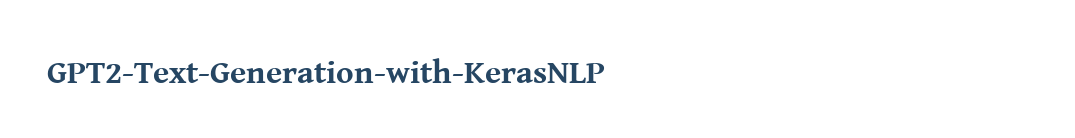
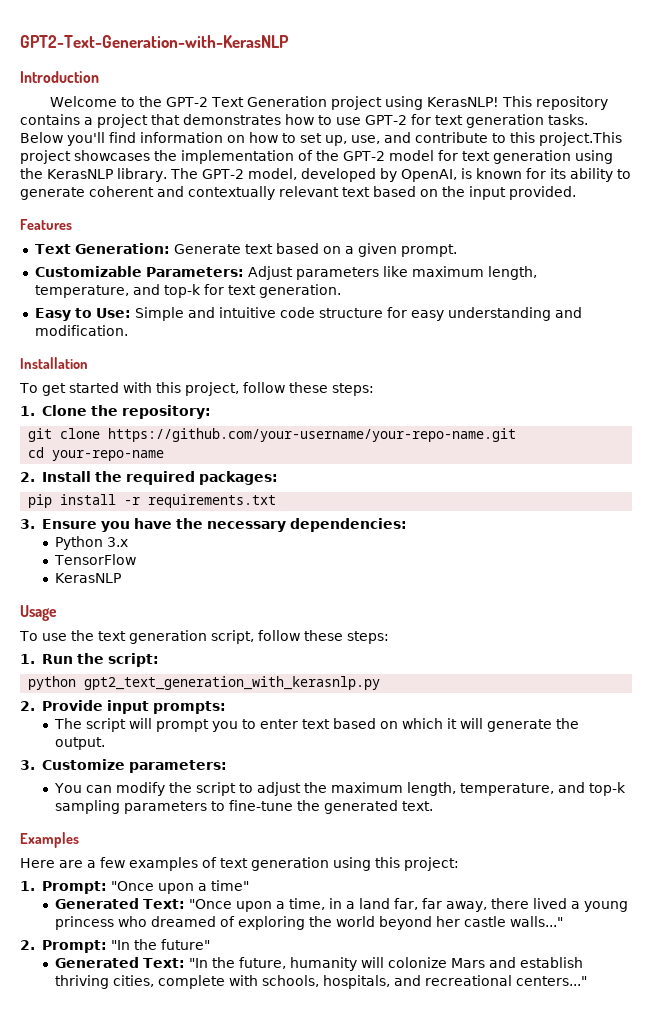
+ Introduction
+ Welcome to the GPT-2 Text Generation project using KerasNLP! This repository contains a project that demonstrates how to use GPT-2 for text generation tasks. Below you'll find information on how to set up, use, and contribute to this project.This project showcases the implementation of the GPT-2 model for text generation using the KerasNLP library. The GPT-2 model, developed by OpenAI, is known for its ability to generate coherent and contextually relevant text based on the input provided.
+ Features
+ Text Generation: Generate text based on a given prompt.
+ Customizable Parameters: Adjust parameters like maximum length, temperature, and top-k for text generation.
+ Easy to Use: Simple and intuitive code structure for easy understanding and modification.
+ Installation
+ To get started with this project, follow these steps:
+ 1. Clone the repository:
+ git clone https://github.com/your-username/your-repo-name.git
+ cd your-repo-name
+ 2. Install the required packages:
+ pip install -r requirements.txt
+ 3. Ensure you have the necessary dependencies:
+ Python 3.x
+ TensorFlow
+ KerasNLP
+ Usage
+ To use the text generation script, follow these steps:
+ 1. Run the script:
+ python gpt2_text_generation_with_kerasnlp.py
+ 2. Provide input prompts:
+ The script will prompt you to enter text based on which it will generate the output.
+ 3. Customize parameters:
+ You can modify the script to adjust the maximum length, temperature, and top-k sampling parameters to fine-tune the generated text.
+ Examples
+ Here are a few examples of text generation using this project:
+ 1. Prompt: "Once upon a time"
+ Generated Text: "Once upon a time, in a land far, far away, there lived a young princess who dreamed of exploring the world beyond her castle walls..."
+ 2. Prompt: "In the future"
+ Generated Text: "In the future, humanity will colonize Mars and establish thriving cities, complete with schools, hospitals, and recreational centers..."

